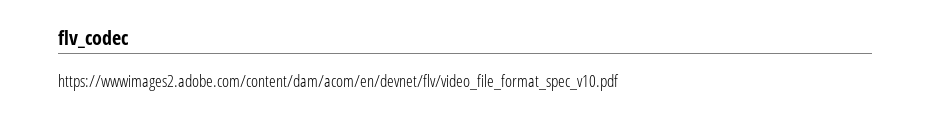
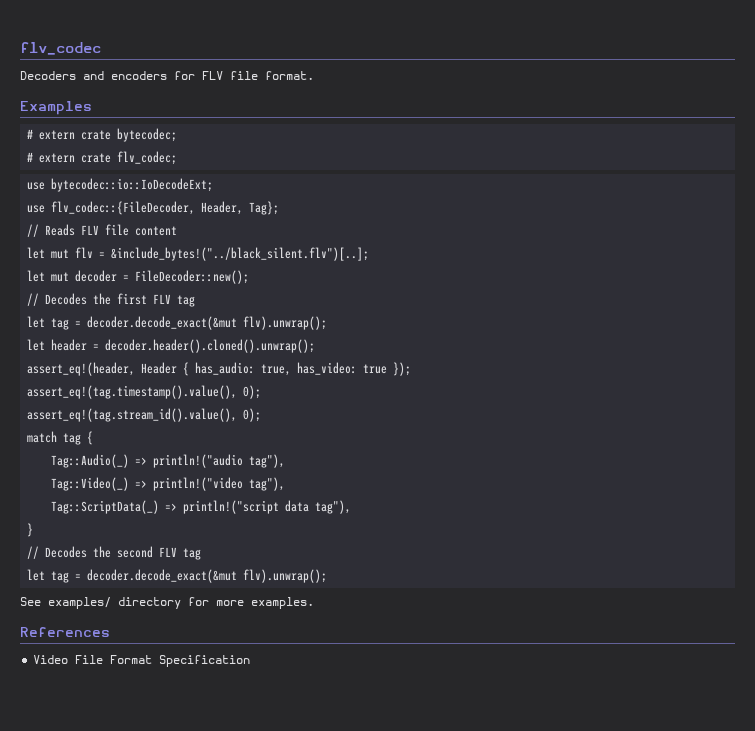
- https://wwwimages2.adobe.com/content/dam/acom/en/devnet/flv/video_file_format_spec_v10.pdf
+ Decoders and encoders for FLV file format.
+ Examples
+ # extern crate bytecodec;
+ # extern crate flv_codec;
+ use bytecodec::io::IoDecodeExt;
+ use flv_codec::{FileDecoder, Header, Tag};
+ // Reads FLV file content
+ let mut flv = &include_bytes!("../black_silent.flv")[..];
+ let mut decoder = FileDecoder::new();
+ // Decodes the first FLV tag
+ let tag = decoder.decode_exact(&mut flv).unwrap();
+ let header = decoder.header().cloned().unwrap();
+ assert_eq!(header, Header { has_audio: true, has_video: true });
+ assert_eq!(tag.timestamp().value(), 0);
+ assert_eq!(tag.stream_id().value(), 0);
+ match tag {
+ Tag::Audio(_) => println!("audio tag"),
+ Tag::Video(_) => println!("video tag"),
+ Tag::ScriptData(_) => println!("script data tag"),
+ }
+ // Decodes the second FLV tag
+ let tag = decoder.decode_exact(&mut flv).unwrap();
+ See examples/ directory for more examples.
+ References
+ Video File Format Specification

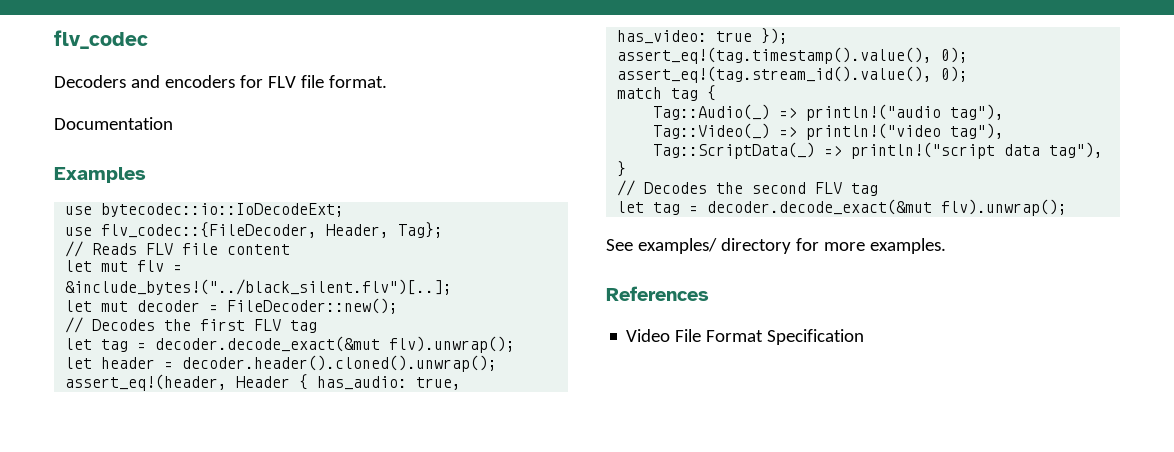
+ Documentation
- # extern crate bytecodec;
- # extern crate flv_codec;

